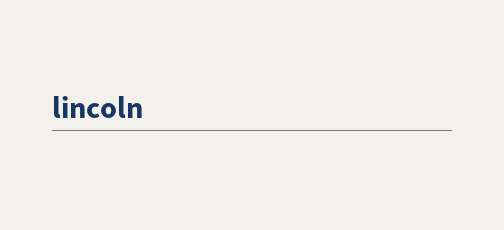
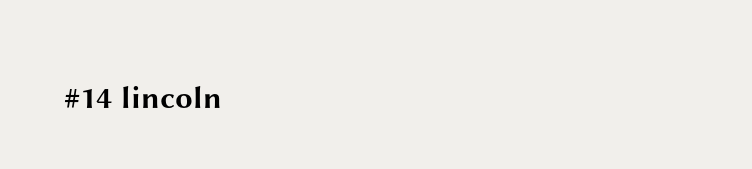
- lincoln
+ #14 lincoln

